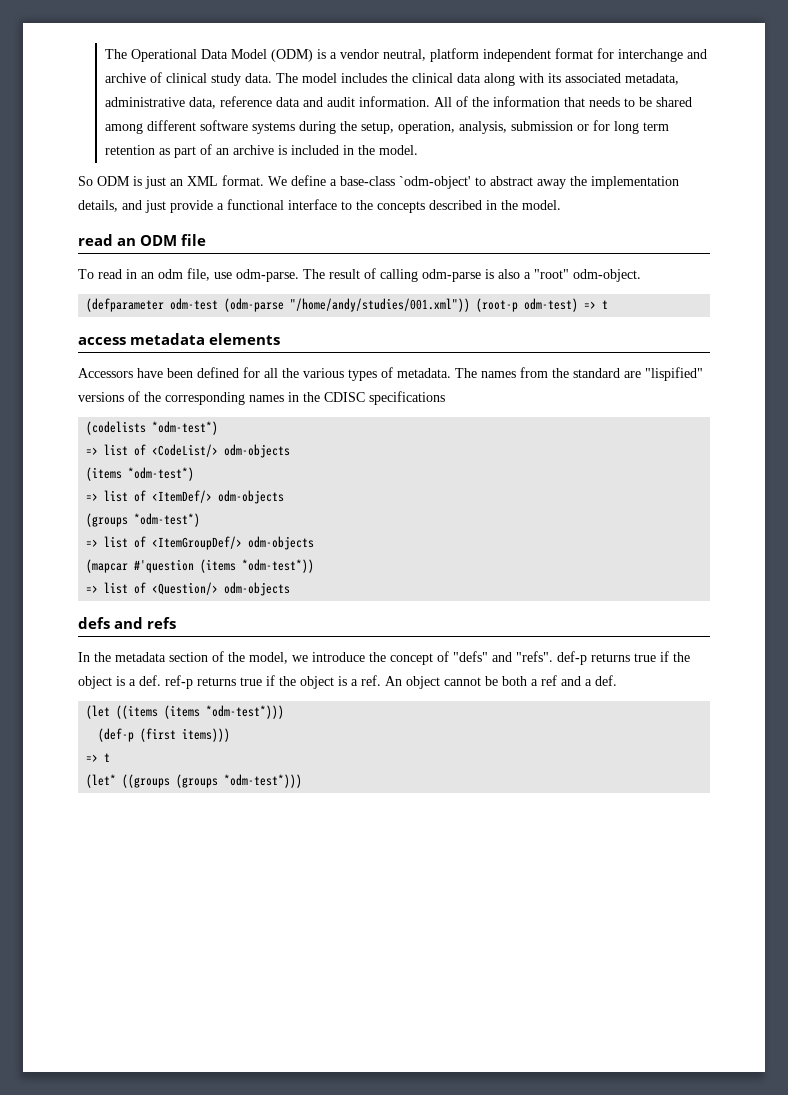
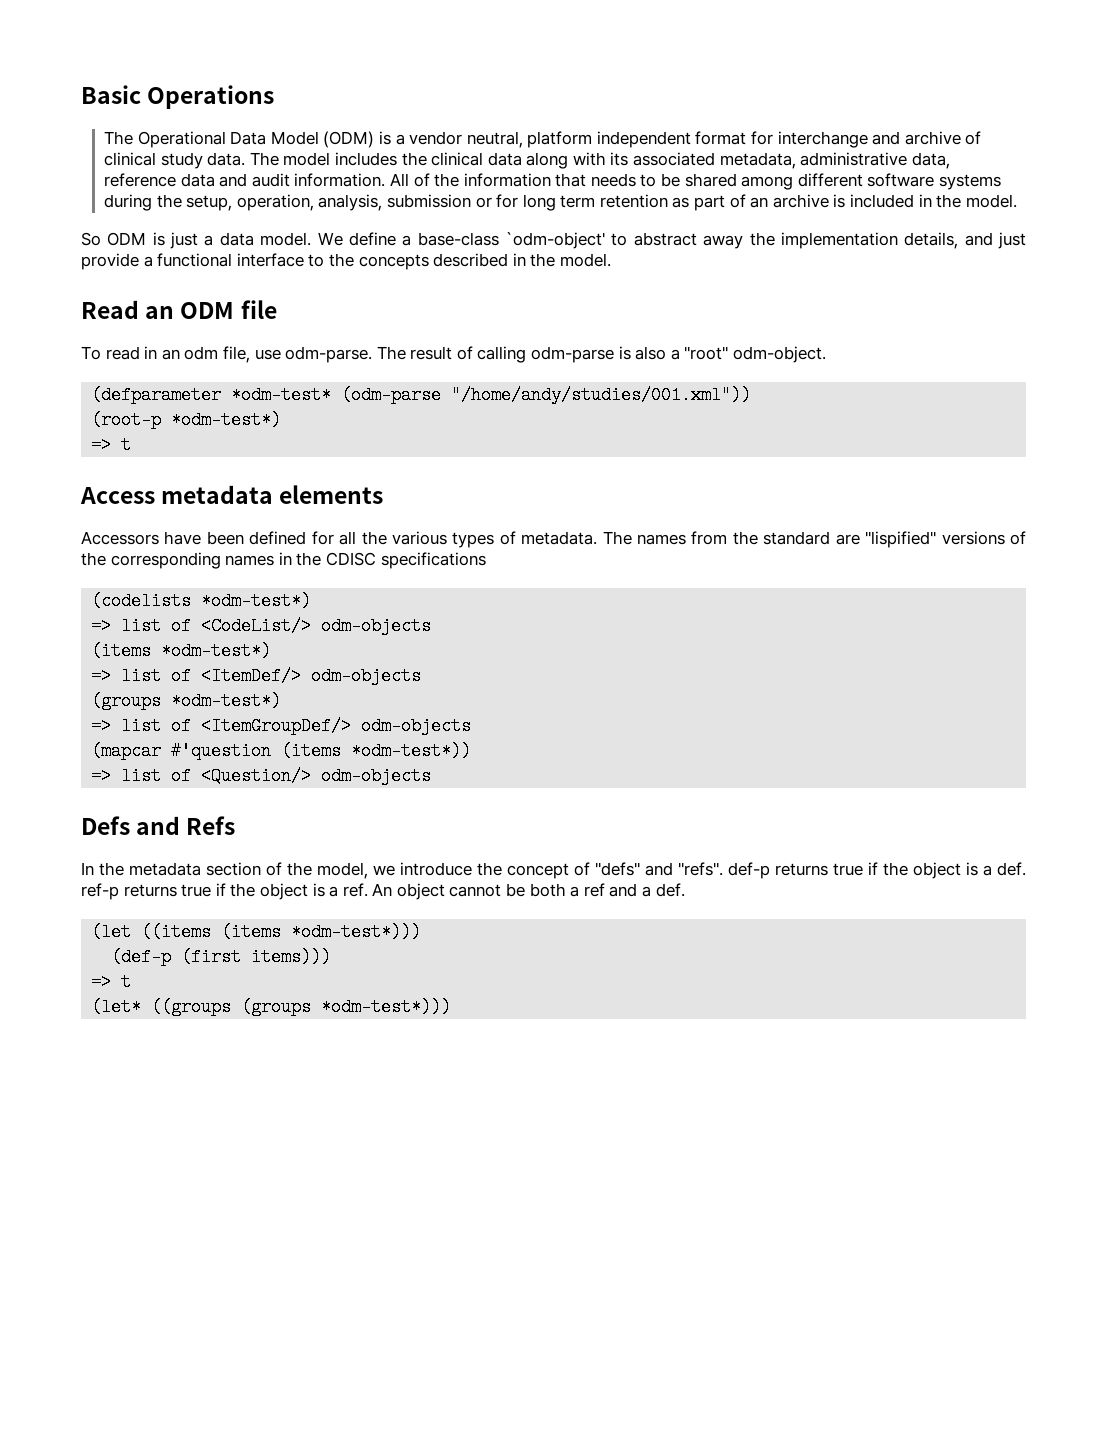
+ Basic Operations
- So ODM is just an XML format.
+ So ODM is just a data model.
- read an ODM file
+ Read an ODM file
- (defparameter odm-test (odm-parse "/home/andy/studies/001.xml")) (root-p odm-test) => t
- access metadata elements
+ (defparameter *odm-test* (odm-parse "/home/andy/studies/001.xml"))
+ (root-p *odm-test*)
+ => t
+ Access metadata elements
- defs and refs
+ Defs and Refs

